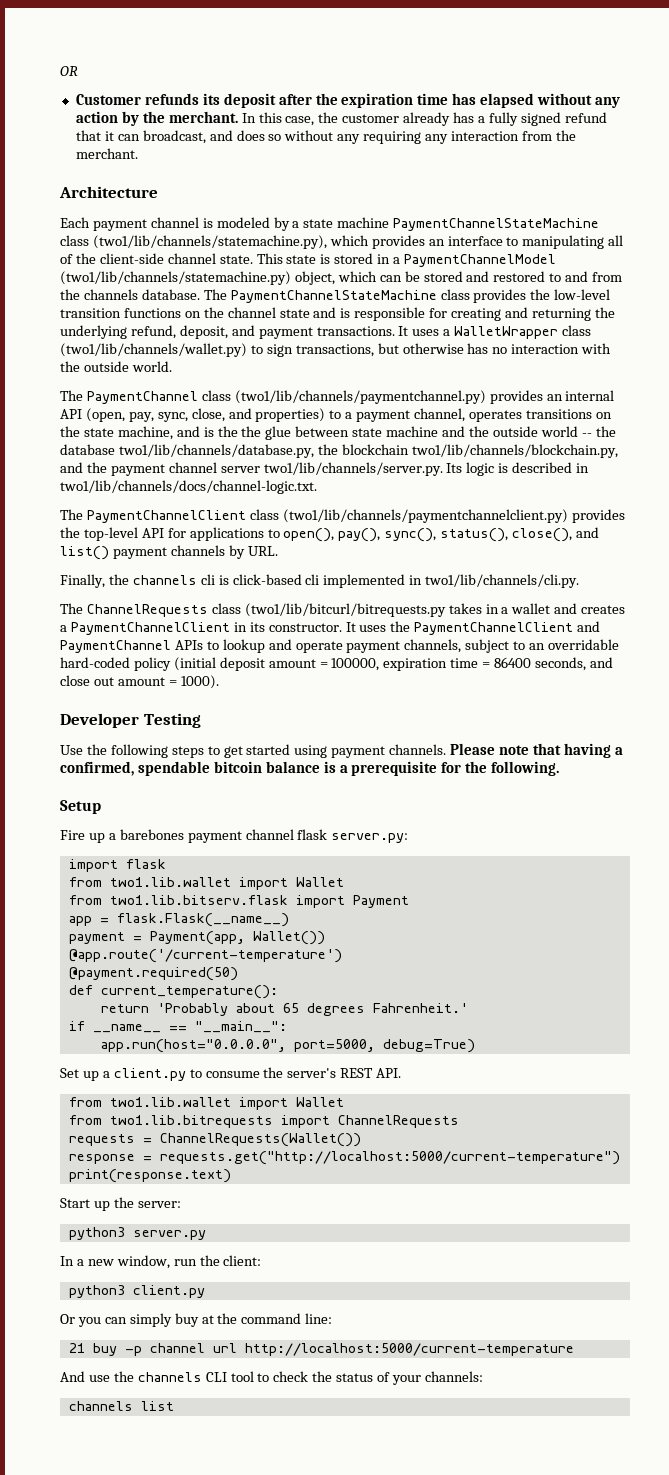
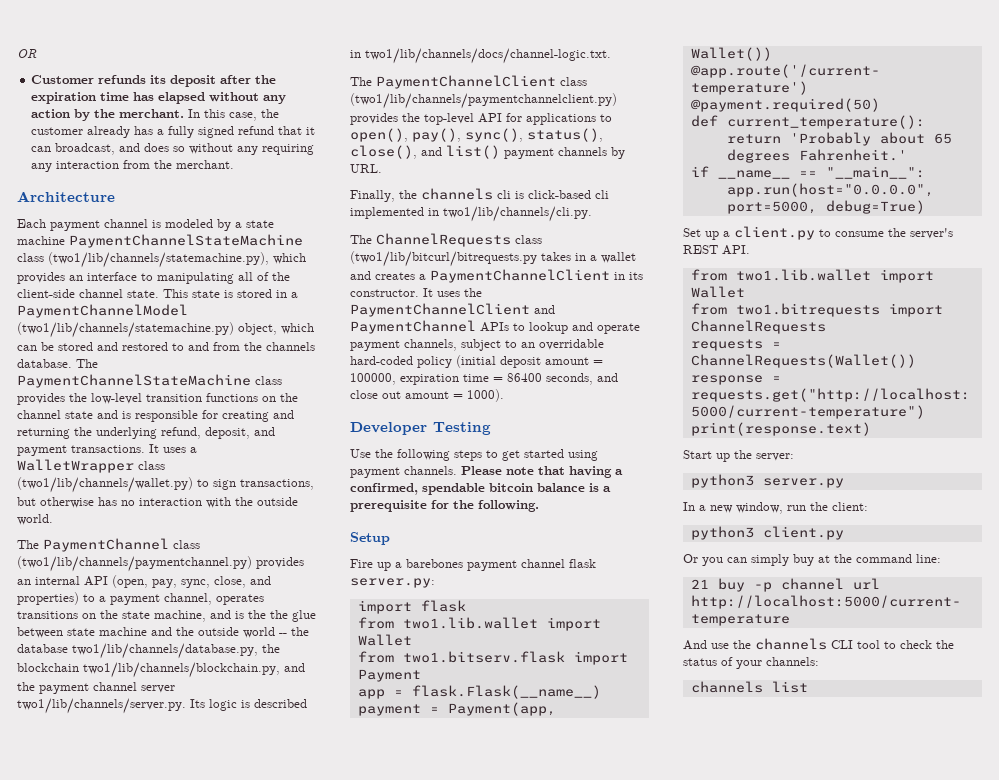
- from two1.lib.bitserv.flask import Payment
+ from two1.bitserv.flask import Payment
- from two1.lib.bitrequests import ChannelRequests
+ from two1.bitrequests import ChannelRequests

